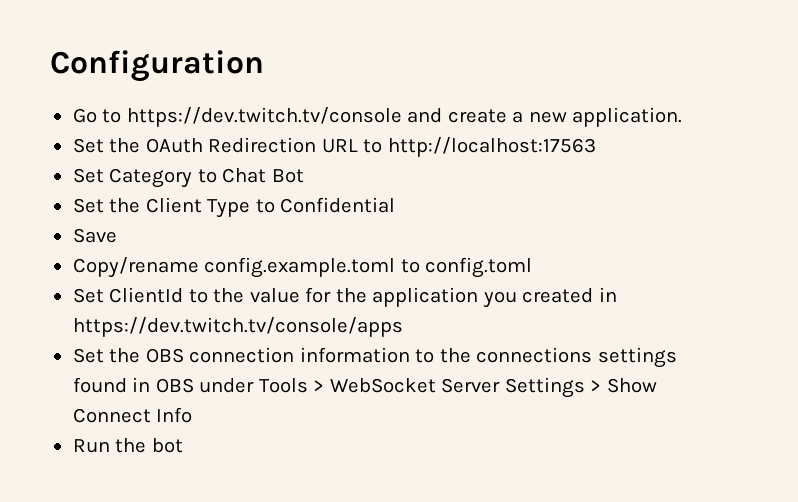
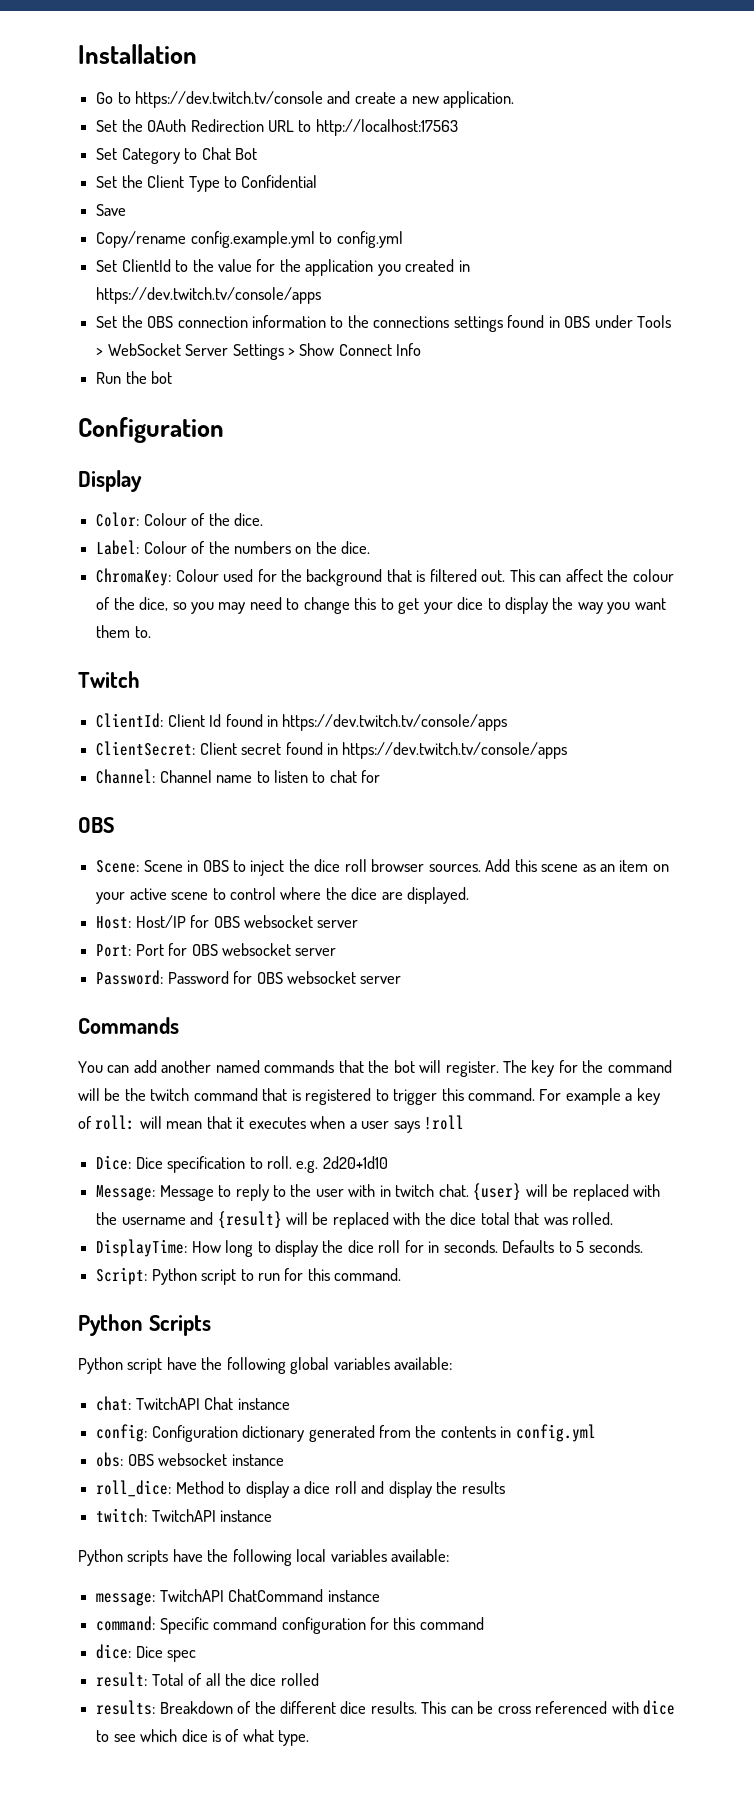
- Configuration
+ Installation
- Copy/rename config.example.toml to config.toml
+ Copy/rename config.example.yml to config.yml
  Run the bot
+ Configuration
+ Display
+ Color: Colour of the dice.
+ Label: Colour of the numbers on the dice.
+ ChromaKey: Colour used for the background that is filtered out. This can affect the colour of the dice, so you may need to change this to get your dice to display the way you want them to.
+ Twitch
+ ClientId: Client Id found in https://dev.twitch.tv/console/apps
+ ClientSecret: Client secret found in https://dev.twitch.tv/console/apps
+ Channel: Channel name to listen to chat for
+ OBS
+ Scene: Scene in OBS to inject the dice roll browser sources. Add this scene as an item on your active scene to control where the dice are displayed.
+ Host: Host/IP for OBS websocket server
+ Port: Port for OBS websocket server
+ Password: Password for OBS websocket server
+ Commands
+ You can add another named commands that the bot will register. The key for the command will be the twitch command that is registered to trigger this command. For example a key of roll: will mean that it executes when a user says !roll
+ Dice: Dice specification to roll. e.g. 2d20+1d10
+ Message: Message to reply to the user with in twitch chat. {user} will be replaced with the username and {result} will be replaced with the dice total that was rolled.
+ DisplayTime: How long to display the dice roll for in seconds. Defaults to 5 seconds.
+ Script: Python script to run for this command.
+ Python Scripts
+ Python script have the following global variables available:
+ chat: TwitchAPI Chat instance
+ config: Configuration dictionary generated from the contents in config.yml
+ obs: OBS websocket instance
+ roll_dice: Method to display a dice roll and display the results
+ twitch: TwitchAPI instance
+ Python scripts have the following local variables available:
+ message: TwitchAPI ChatCommand instance
+ command: Specific command configuration for this command
+ dice: Dice spec
+ result: Total of all the dice rolled
+ results: Breakdown of the different dice results. This can be cross referenced with dice to see which dice is of what type.

